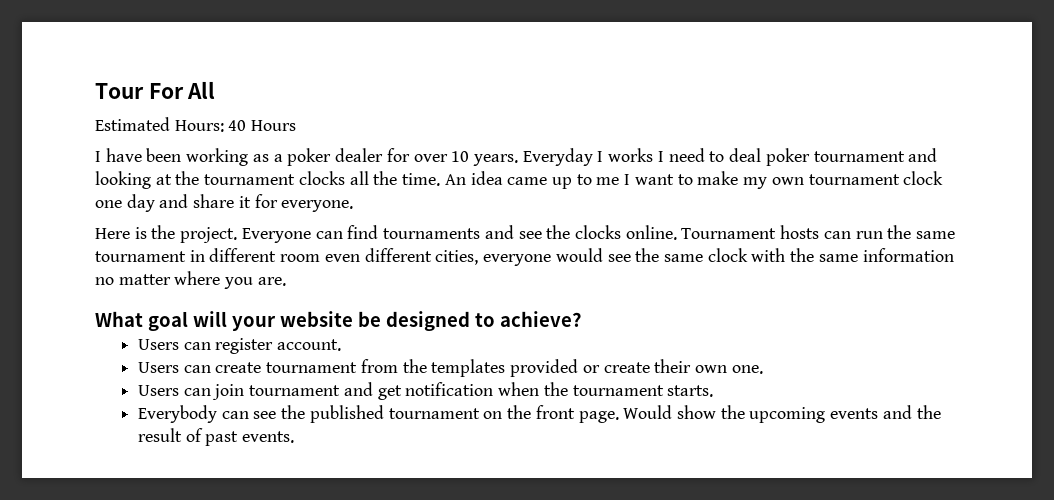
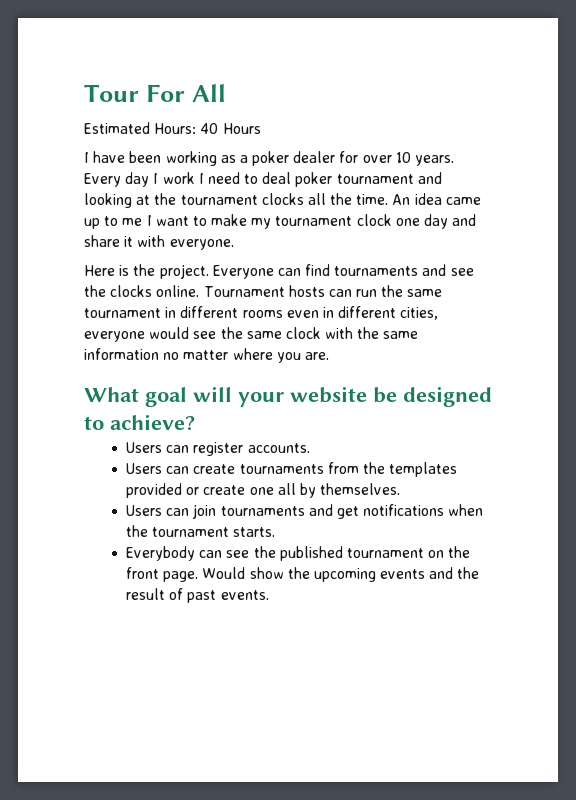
- Everyday I works I need to deal poker tournament and looking at the tournament clocks all the time.
+ Every day I work I need to deal poker tournament and looking at the tournament clocks all the time.
- An idea came up to me I want to make my own tournament clock one day and share it for everyone.
+ An idea came up to me I want to make my tournament clock one day and share it with everyone.
- Tournament hosts can run the same tournament in different room even different cities, everyone would see the same clock with the same information no matter where you are.
+ Tournament hosts can run the same tournament in different rooms even in different cities, everyone would see the same clock with the same information no matter where you are.
- Users can register account.
+ Users can register accounts.
- Users can create tournament from the templates provided or create their own one.
+ Users can create tournaments from the templates provided or create one all by themselves.
- Users can join tournament and get notification when the tournament starts.
+ Users can join tournaments and get notifications when the tournament starts.

